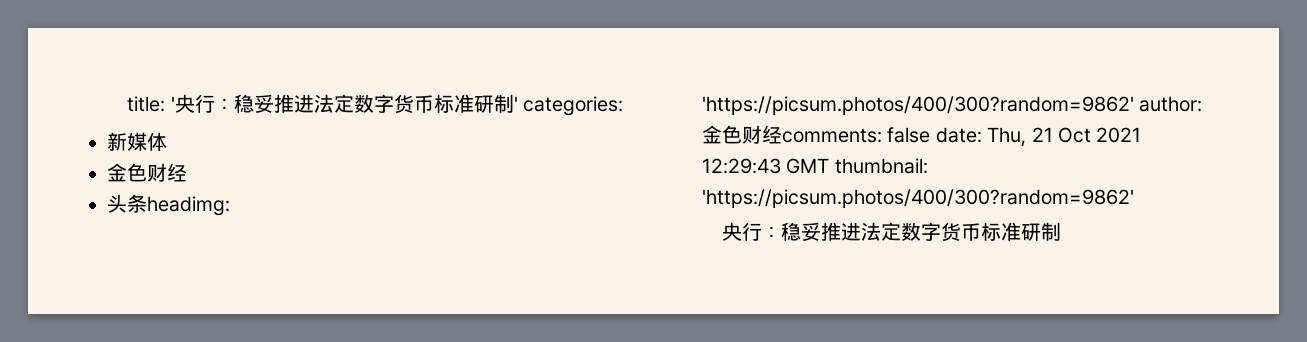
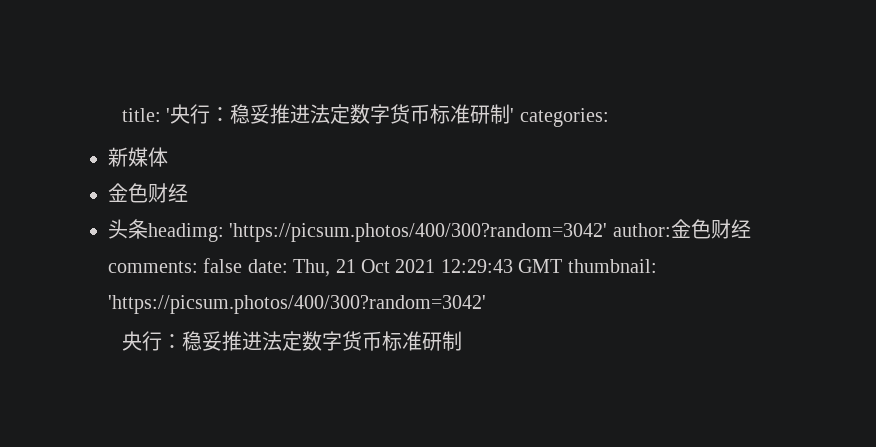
- 头条headimg: 'https://picsum.photos/400/300?random=9862' author:金色财经comments: false date: Thu, 21 Oct 2021 12:29:43 GMT thumbnail: 'https://picsum.photos/400/300?random=9862'
+ 头条headimg: 'https://picsum.photos/400/300?random=3042' author:金色财经comments: false date: Thu, 21 Oct 2021 12:29:43 GMT thumbnail: 'https://picsum.photos/400/300?random=3042'

